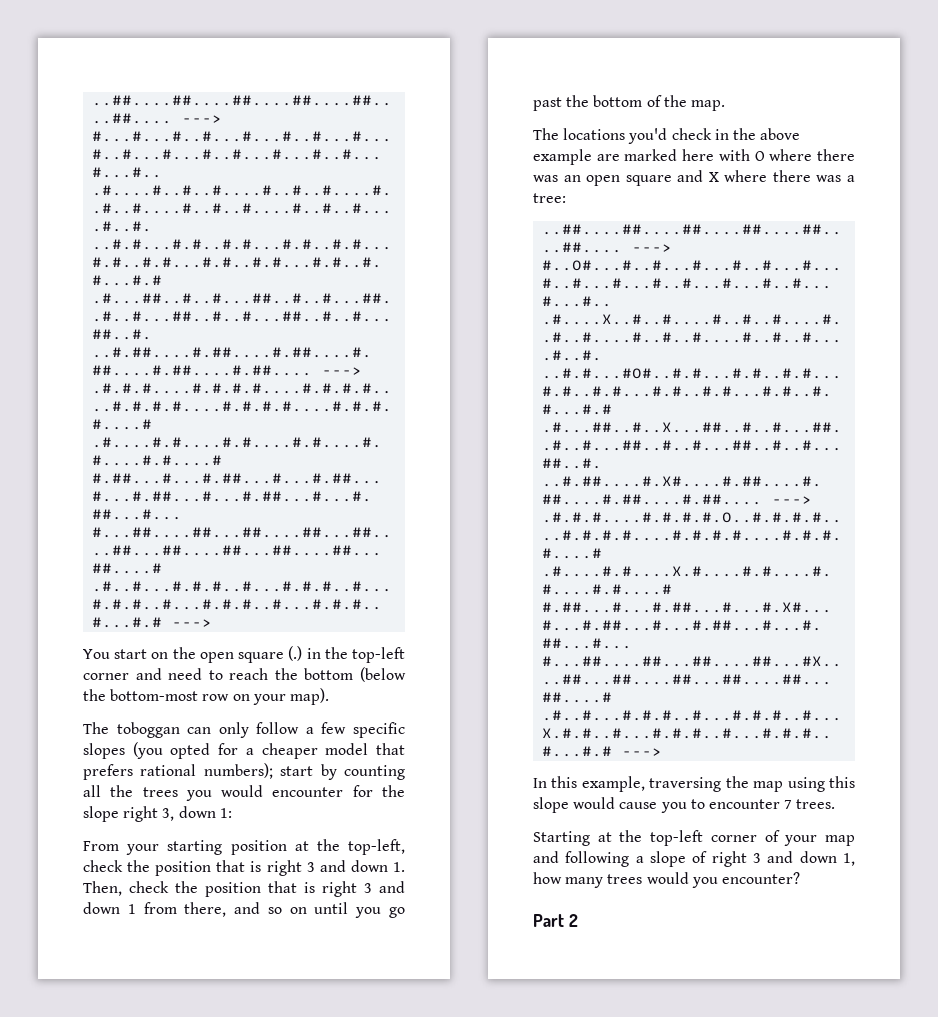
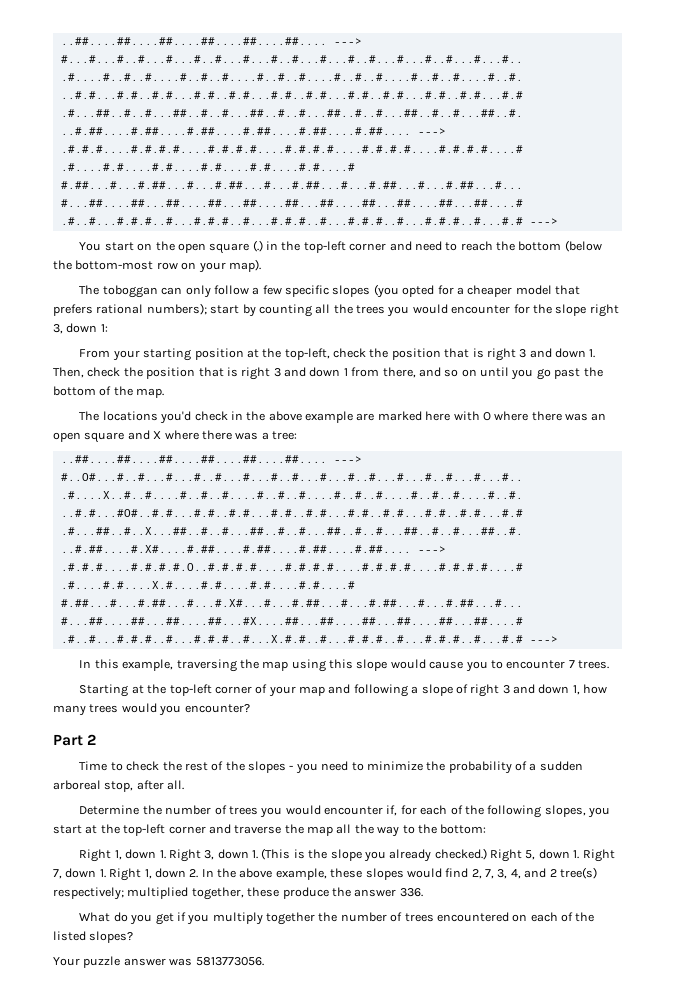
+ Time to check the rest of the slopes - you need to minimize the probability of a sudden arboreal stop, after all.
+ Determine the number of trees you would encounter if, for each of the following slopes, you start at the top-left corner and traverse the map all the way to the bottom:
+ Right 1, down 1. Right 3, down 1. (This is the slope you already checked.) Right 5, down 1. Right 7, down 1. Right 1, down 2. In the above example, these slopes would find 2, 7, 3, 4, and 2 tree(s) respectively; multiplied together, these produce the answer 336.
+ What do you get if you multiply together the number of trees encountered on each of the listed slopes?
+ Your puzzle answer was 5813773056.

